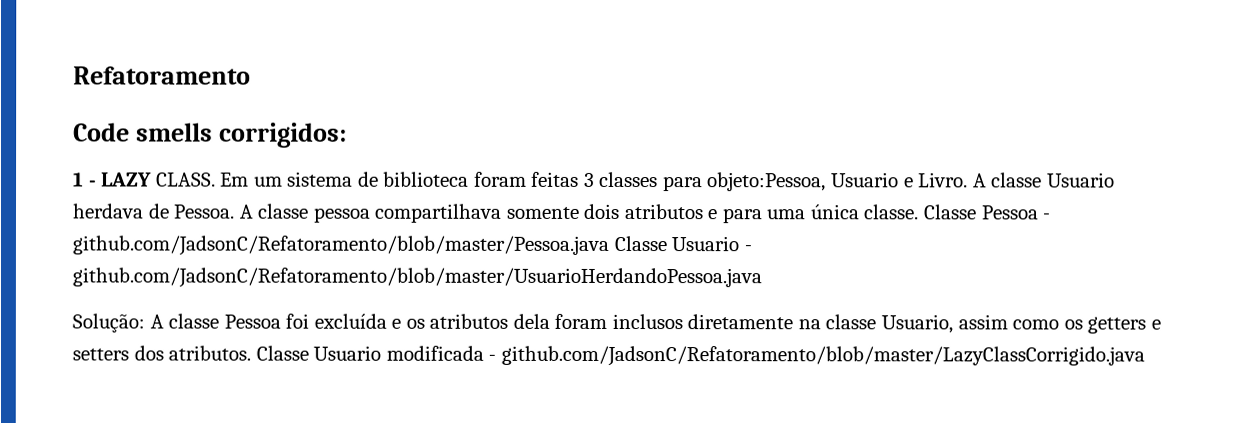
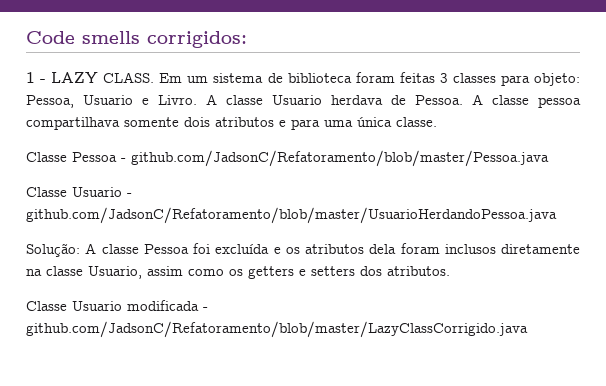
- Refatoramento
- Em um sistema de biblioteca foram feitas 3 classes para objeto:Pessoa, Usuario e Livro.
+ Em um sistema de biblioteca foram feitas 3 classes para objeto: Pessoa, Usuario e Livro.
- A classe pessoa compartilhava somente dois atributos e para uma única classe. Classe Pessoa - github.com/JadsonC/Refatoramento/blob/master/Pessoa.java Classe Usuario - github.com/JadsonC/Refatoramento/blob/master/UsuarioHerdandoPessoa.java
+ A classe pessoa compartilhava somente dois atributos e para uma única classe.
+ Classe Pessoa - github.com/JadsonC/Refatoramento/blob/master/Pessoa.java
+ Classe Usuario - github.com/JadsonC/Refatoramento/blob/master/UsuarioHerdandoPessoa.java
- Solução: A classe Pessoa foi excluída e os atributos dela foram inclusos diretamente na classe Usuario, assim como os getters e setters dos atributos. Classe Usuario modificada - github.com/JadsonC/Refatoramento/blob/master/LazyClassCorrigido.java
+ Solução: A classe Pessoa foi excluída e os atributos dela foram inclusos diretamente na classe Usuario, assim como os getters e setters dos atributos.
+ Classe Usuario modificada - github.com/JadsonC/Refatoramento/blob/master/LazyClassCorrigido.java

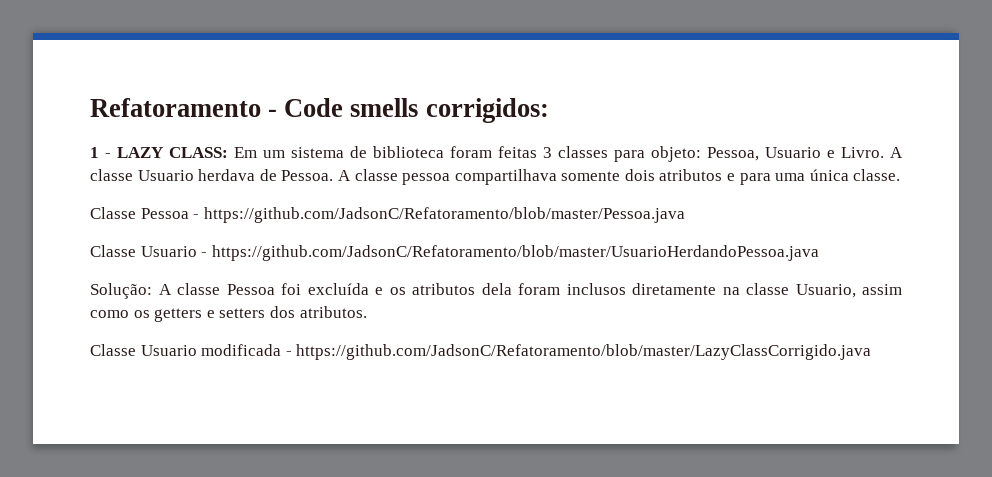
- Code smells corrigidos:
+ Refatoramento - Code smells corrigidos:
- 1 - LAZY CLASS. Em um sistema de biblioteca foram feitas 3 classes para objeto: Pessoa, Usuario e Livro.
+ 1 - LAZY CLASS: Em um sistema de biblioteca foram feitas 3 classes para objeto: Pessoa, Usuario e Livro.
- Classe Pessoa - github.com/JadsonC/Refatoramento/blob/master/Pessoa.java
+ Classe Pessoa - https://github.com/JadsonC/Refatoramento/blob/master/Pessoa.java
- Classe Usuario - github.com/JadsonC/Refatoramento/blob/master/UsuarioHerdandoPessoa.java
+ Classe Usuario - https://github.com/JadsonC/Refatoramento/blob/master/UsuarioHerdandoPessoa.java
- Classe Usuario modificada - github.com/JadsonC/Refatoramento/blob/master/LazyClassCorrigido.java
+ Classe Usuario modificada - https://github.com/JadsonC/Refatoramento/blob/master/LazyClassCorrigido.java

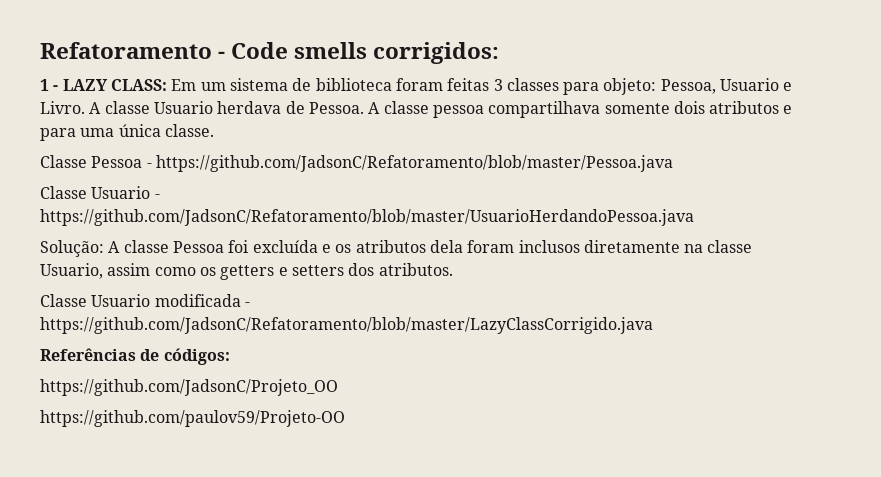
+ Referências de códigos:
+ https://github.com/JadsonC/Projeto_OO
+ https://github.com/paulov59/Projeto-OO

